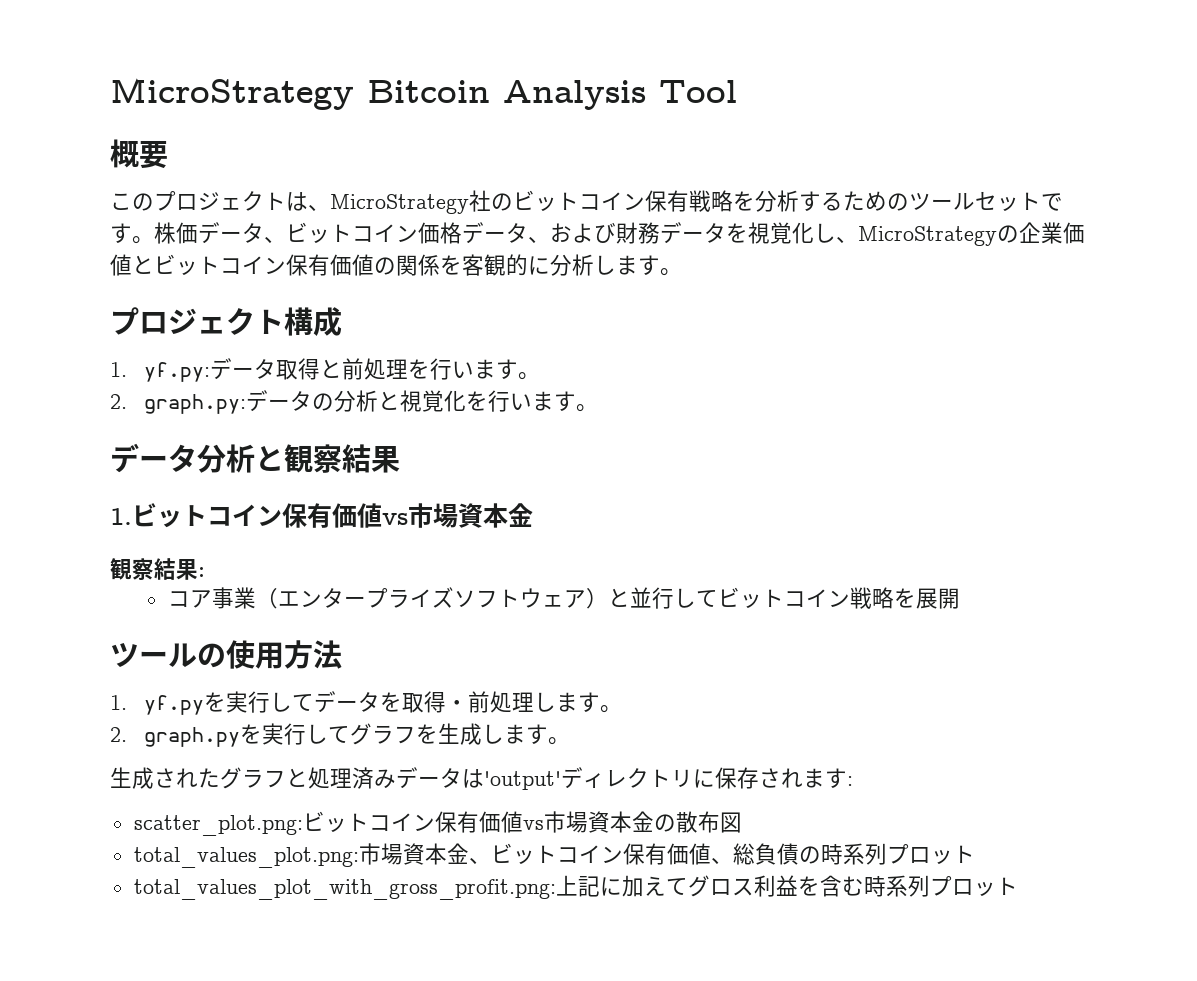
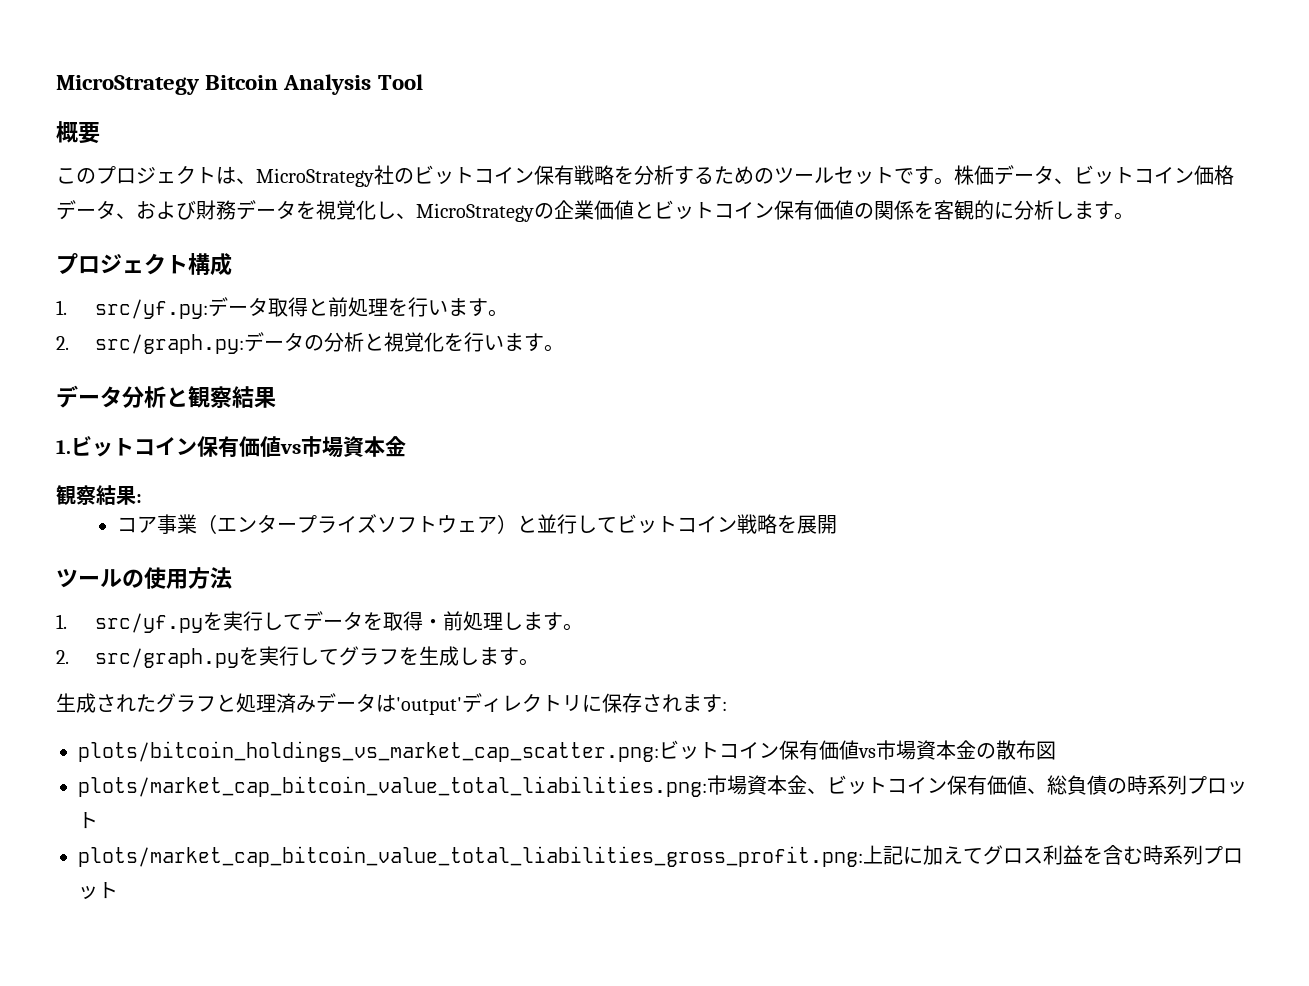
- 1. yf.py:データ取得と前処理を行います。
+ 1. src/yf.py:データ取得と前処理を行います。
- 2. graph.py:データの分析と視覚化を行います。
+ 2. src/graph.py:データの分析と視覚化を行います。
- 1. yf.pyを実行してデータを取得・前処理します。
+ 1. src/yf.pyを実行してデータを取得・前処理します。
- 2. graph.pyを実行してグラフを生成します。
+ 2. src/graph.pyを実行してグラフを生成します。
- scatter_plot.png:ビットコイン保有価値vs市場資本金の散布図
+ plots/bitcoin_holdings_vs_market_cap_scatter.png:ビットコイン保有価値vs市場資本金の散布図
- total_values_plot.png:市場資本金、ビットコイン保有価値、総負債の時系列プロット
+ plots/market_cap_bitcoin_value_total_liabilities.png:市場資本金、ビットコイン保有価値、総負債の時系列プロット
- total_values_plot_with_gross_profit.png:上記に加えてグロス利益を含む時系列プロット
+ plots/market_cap_bitcoin_value_total_liabilities_gross_profit.png:上記に加えてグロス利益を含む時系列プロット

